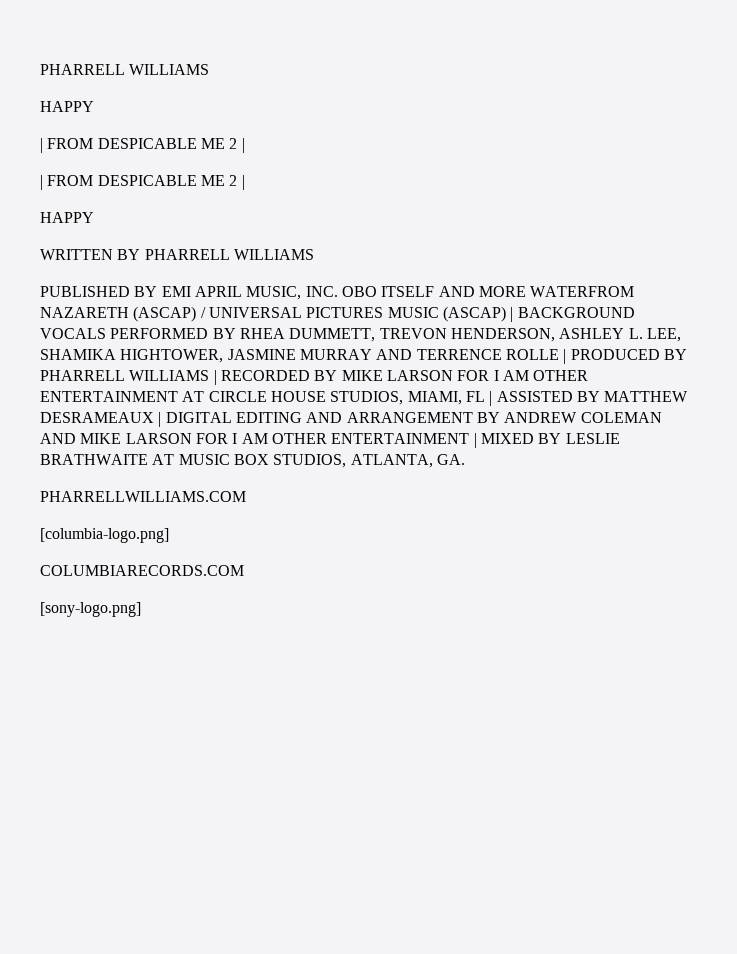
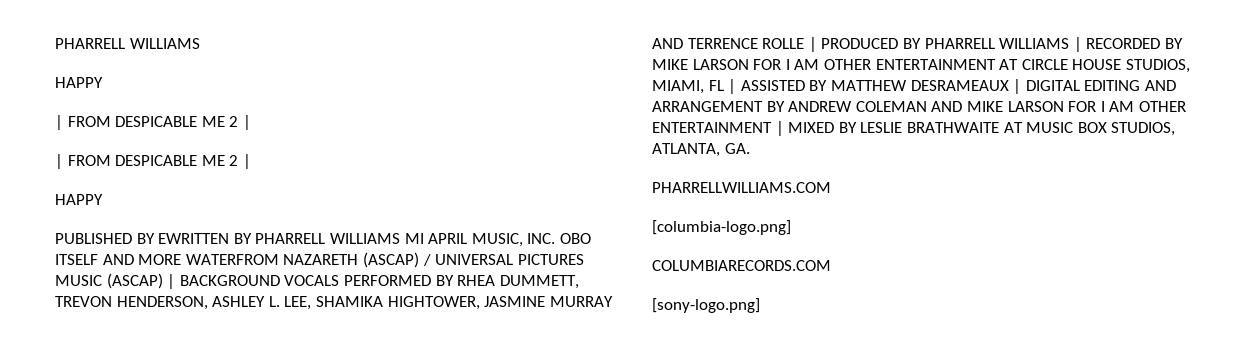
- WRITTEN BY PHARRELL WILLIAMS
- PUBLISHED BY EMI APRIL MUSIC, INC. OBO ITSELF AND MORE WATERFROM NAZARETH (ASCAP) / UNIVERSAL PICTURES MUSIC (ASCAP) | BACKGROUND VOCALS PERFORMED BY RHEA DUMMETT, TREVON HENDERSON, ASHLEY L. LEE, SHAMIKA HIGHTOWER, JASMINE MURRAY AND TERRENCE ROLLE | PRODUCED BY PHARRELL WILLIAMS | RECORDED BY MIKE LARSON FOR I AM OTHER ENTERTAINMENT AT CIRCLE HOUSE STUDIOS, MIAMI, FL | ASSISTED BY MATTHEW DESRAMEAUX | DIGITAL EDITING AND ARRANGEMENT BY ANDREW COLEMAN AND MIKE LARSON FOR I AM OTHER ENTERTAINMENT | MIXED BY LESLIE BRATHWAITE AT MUSIC BOX STUDIOS, ATLANTA, GA.
+ PUBLISHED BY EWRITTEN BY PHARRELL WILLIAMS MI APRIL MUSIC, INC. OBO ITSELF AND MORE WATERFROM NAZARETH (ASCAP) / UNIVERSAL PICTURES MUSIC (ASCAP) | BACKGROUND VOCALS PERFORMED BY RHEA DUMMETT, TREVON HENDERSON, ASHLEY L. LEE, SHAMIKA HIGHTOWER, JASMINE MURRAY AND TERRENCE ROLLE | PRODUCED BY PHARRELL WILLIAMS | RECORDED BY MIKE LARSON FOR I AM OTHER ENTERTAINMENT AT CIRCLE HOUSE STUDIOS, MIAMI, FL | ASSISTED BY MATTHEW DESRAMEAUX | DIGITAL EDITING AND ARRANGEMENT BY ANDREW COLEMAN AND MIKE LARSON FOR I AM OTHER ENTERTAINMENT | MIXED BY LESLIE BRATHWAITE AT MUSIC BOX STUDIOS, ATLANTA, GA.

